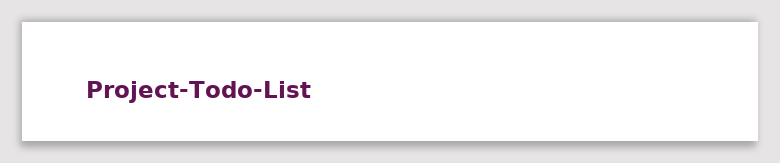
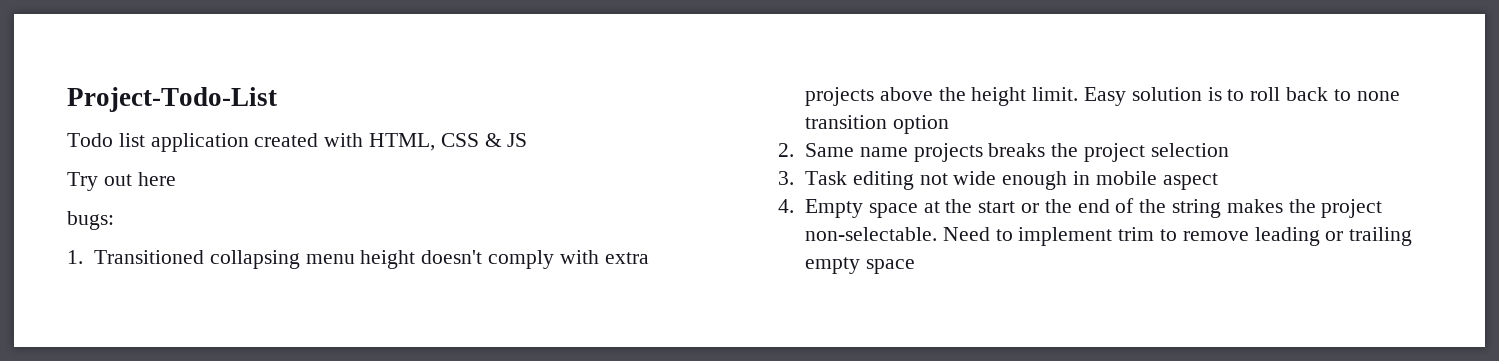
+ Todo list application created with HTML, CSS & JS
+ Try out here
+ bugs:
+ 1. Transitioned collapsing menu height doesn't comply with extra projects above the height limit. Easy solution is to roll back to none transition option
+ 2. Same name projects breaks the project selection
+ 3. Task editing not wide enough in mobile aspect
+ 4. Empty space at the start or the end of the string makes the project non-selectable. Need to implement trim to remove leading or trailing empty space

